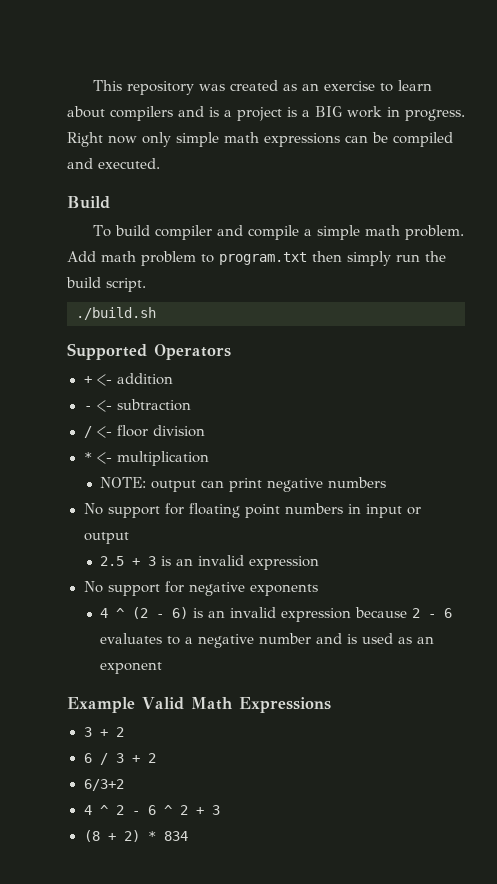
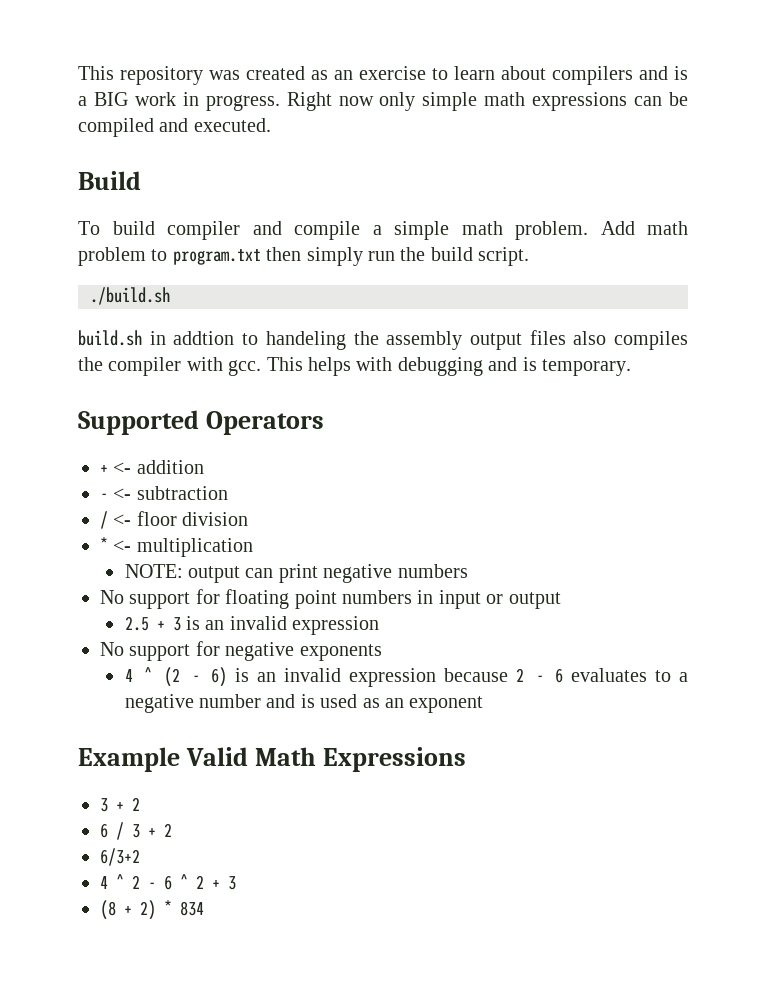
- This repository was created as an exercise to learn about compilers and is a project is a BIG work in progress.
+ This repository was created as an exercise to learn about compilers and is a BIG work in progress.
+ build.sh in addtion to handeling the assembly output files also compiles the compiler with gcc. This helps with debugging and is temporary.

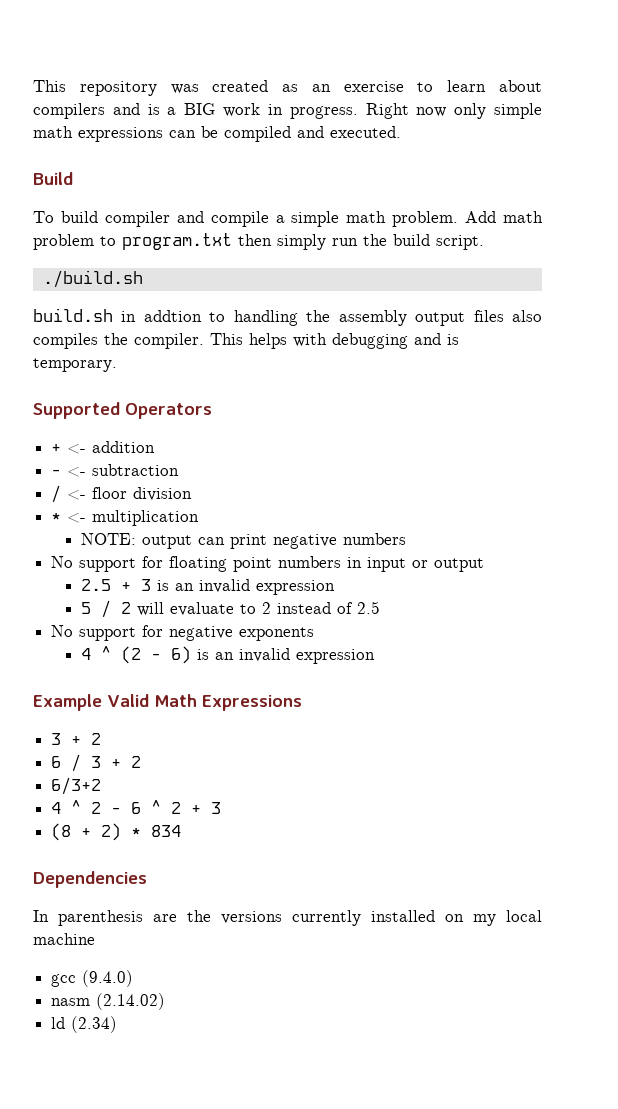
- build.sh in addtion to handeling the assembly output files also compiles the compiler with gcc.
+ build.sh in addtion to handling the assembly output files also compiles the compiler.
+ 5 / 2 will evaluate to 2 instead of 2.5
- 4 ^ (2 - 6) is an invalid expression because 2 - 6 evaluates to a negative number and is used as an exponent
+ 4 ^ (2 - 6) is an invalid expression
+ Dependencies
+ In parenthesis are the versions currently installed on my local machine
+ gcc (9.4.0)
+ nasm (2.14.02)
+ ld (2.34)

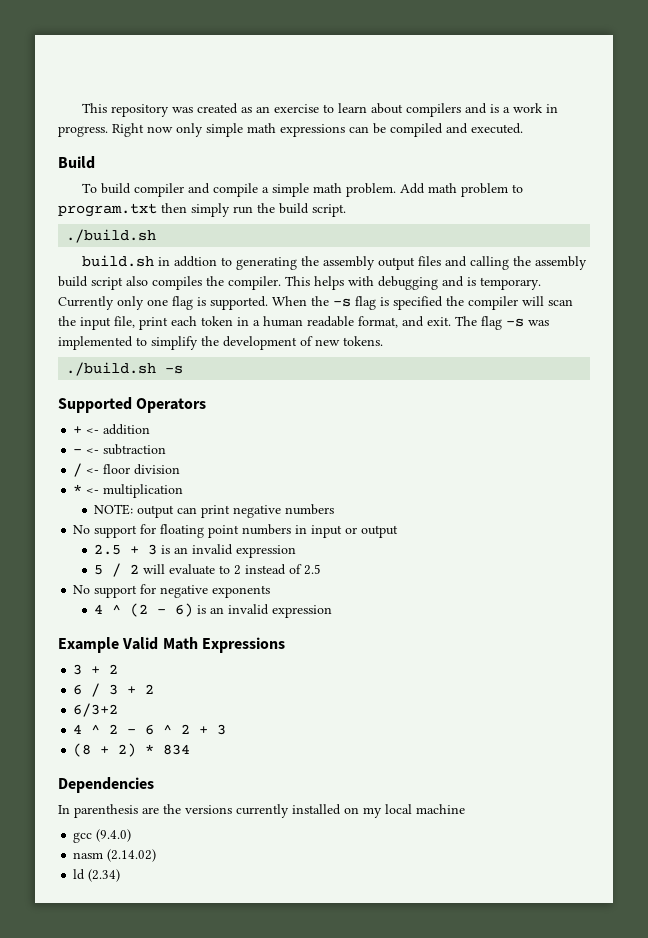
- This repository was created as an exercise to learn about compilers and is a BIG work in progress.
+ This repository was created as an exercise to learn about compilers and is a work in progress.
- build.sh in addtion to handling the assembly output files also compiles the compiler.
+ build.sh in addtion to generating the assembly output files and calling the assembly build script also compiles the compiler.
+ Currently only one flag is supported. When the -s flag is specified the compiler will scan the input file, print each token in a human readable format, and exit. The flag -s was implemented to simplify the development of new tokens.
+ ./build.sh -s

